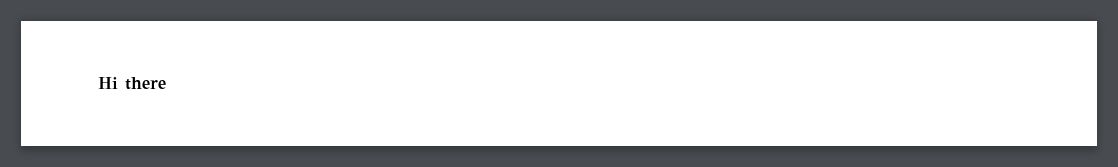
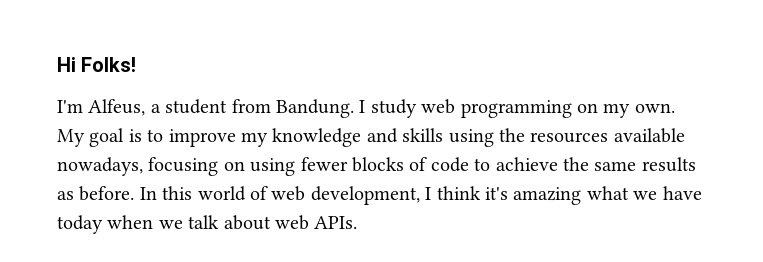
- Hi there
+ Hi Folks!
+ I'm Alfeus, a student from Bandung. I study web programming on my own. My goal is to improve my knowledge and skills using the resources available nowadays, focusing on using fewer blocks of code to achieve the same results as before. In this world of web development, I think it's amazing what we have today when we talk about web APIs.

